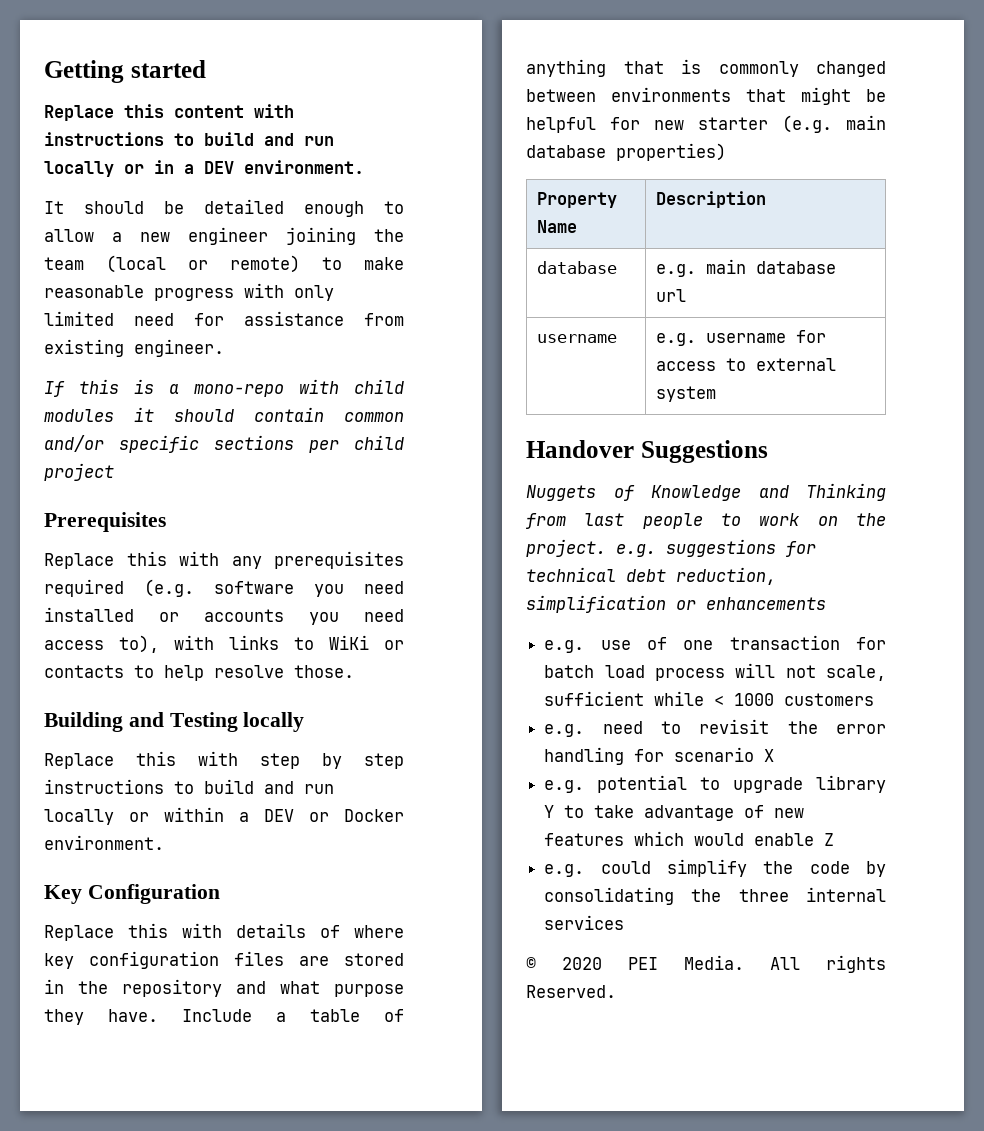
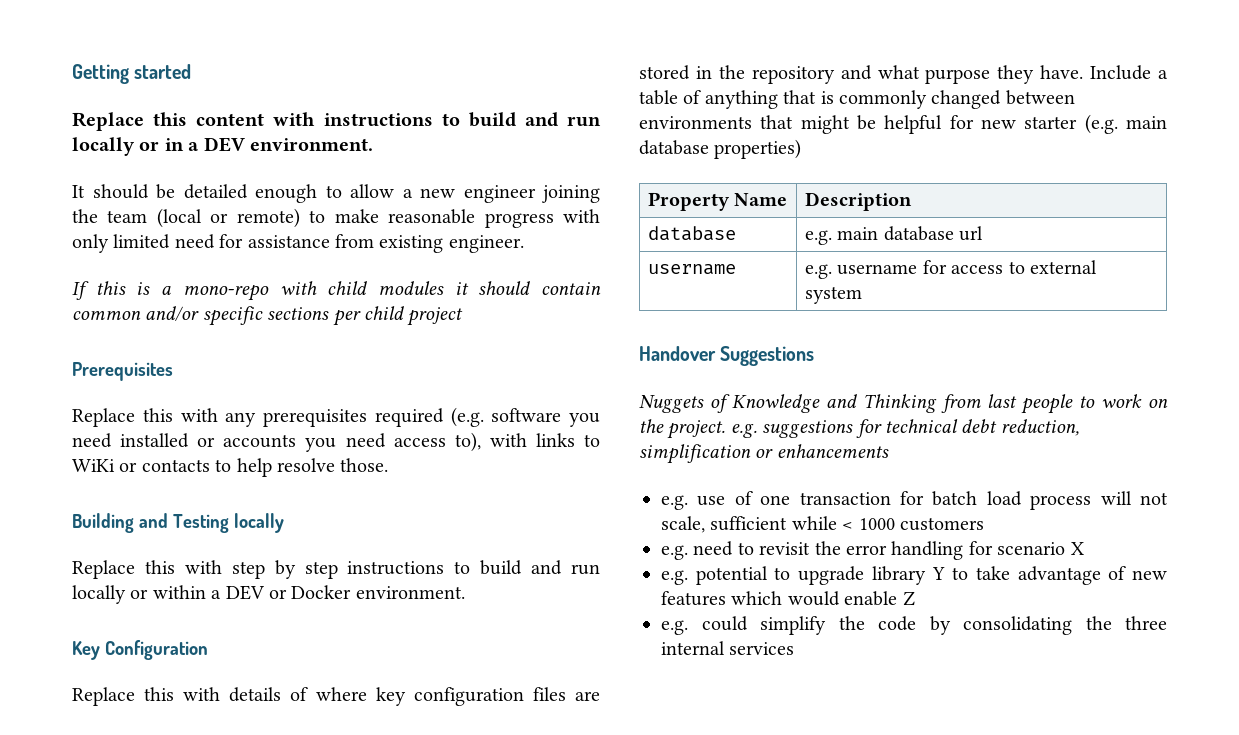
- © 2020 PEI Media. All rights Reserved.

